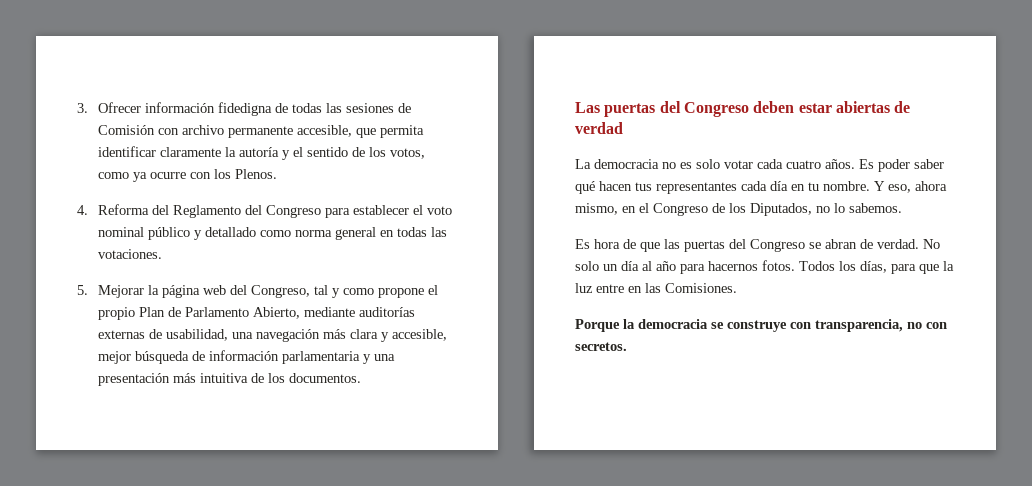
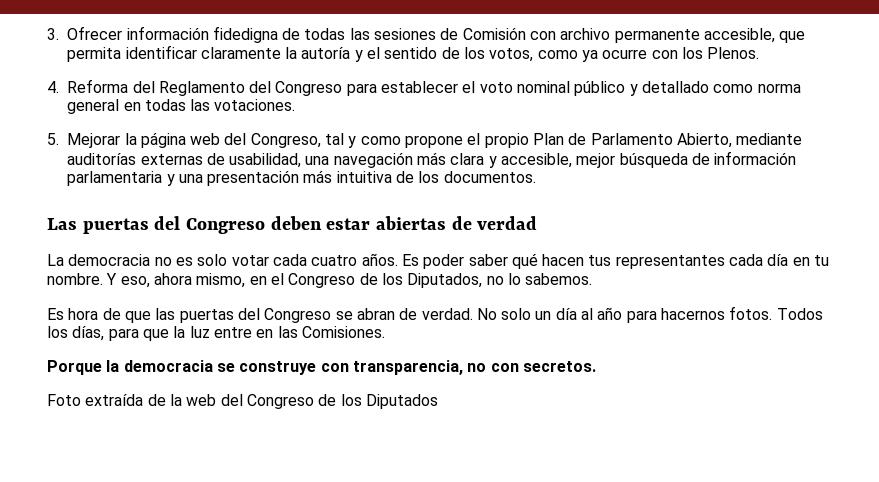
+ Foto extraída de la web del Congreso de los Diputados

